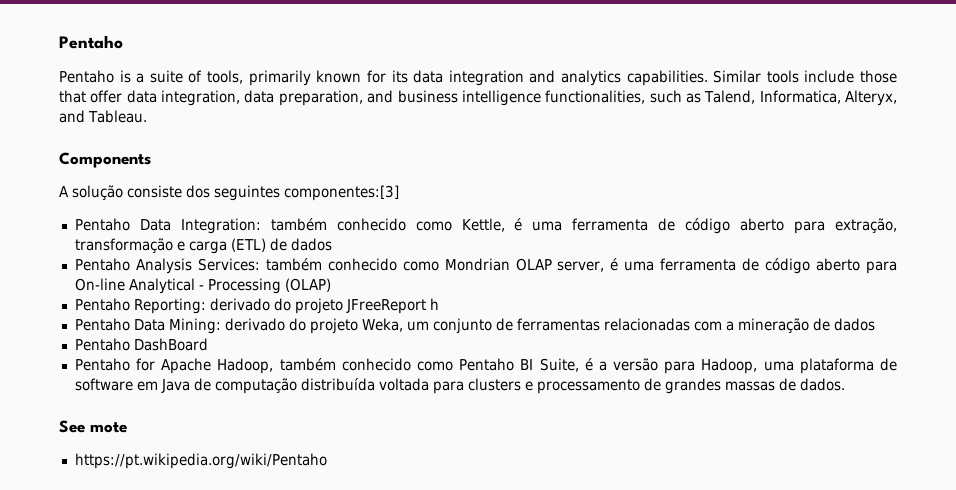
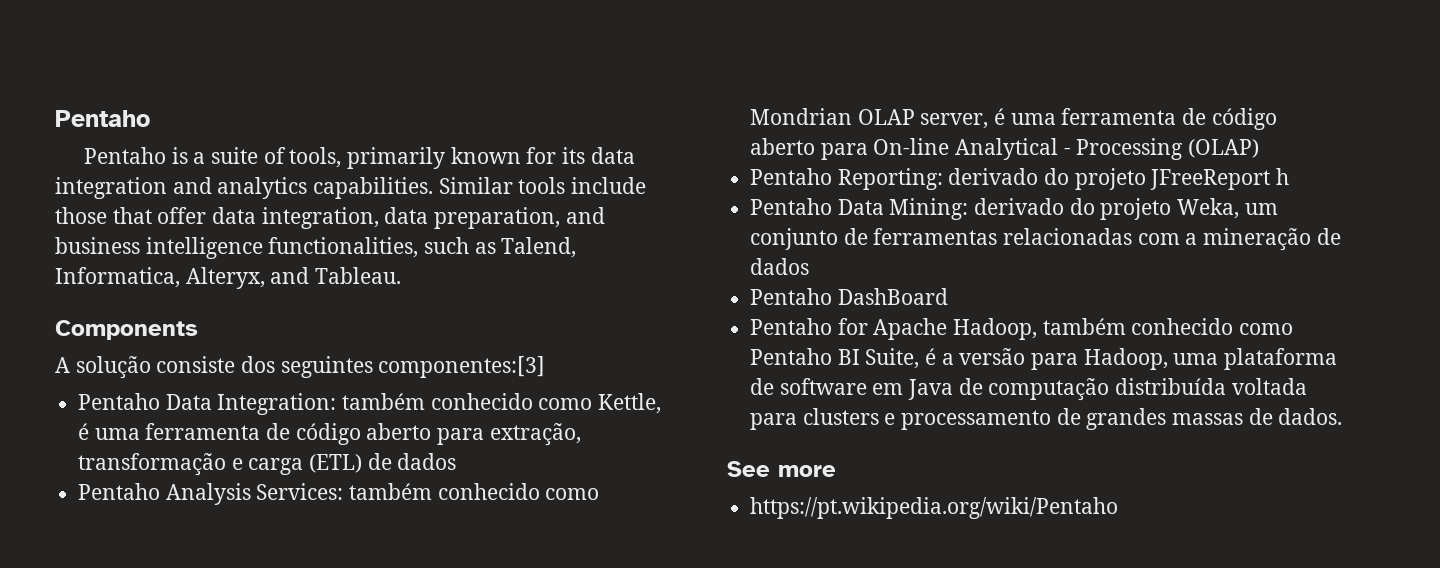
- See mote
+ See more

